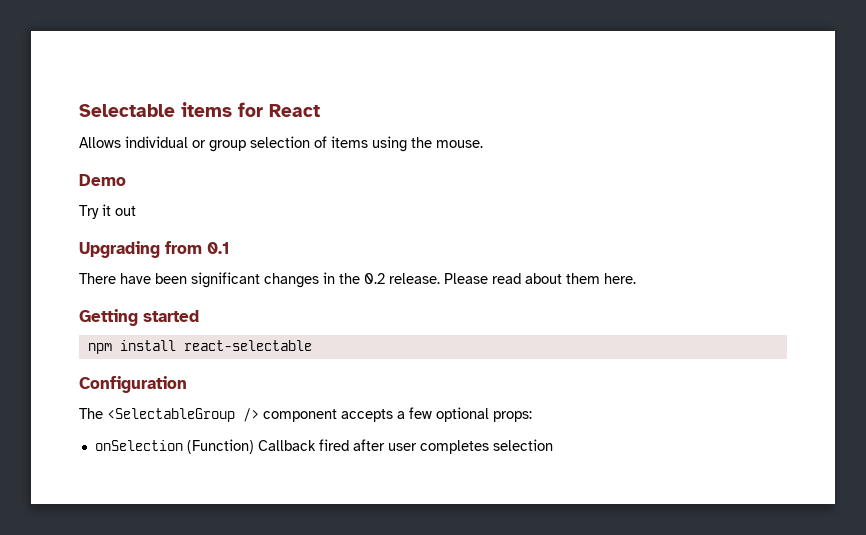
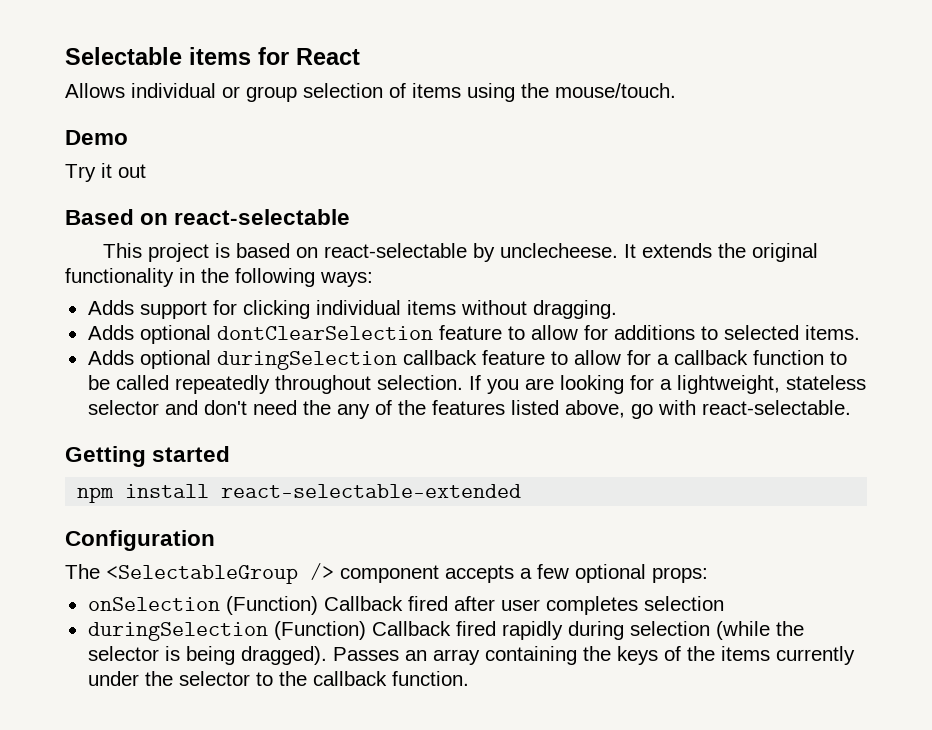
- Allows individual or group selection of items using the mouse.
+ Allows individual or group selection of items using the mouse/touch.
- Upgrading from 0.1
- There have been significant changes in the 0.2 release. Please read about them here.
+ Based on react-selectable
+ This project is based on react-selectable by unclecheese. It extends the original functionality in the following ways:
+ Adds support for clicking individual items without dragging.
+ Adds optional dontClearSelection feature to allow for additions to selected items.
+ Adds optional duringSelection callback feature to allow for a callback function to be called repeatedly throughout selection. If you are looking for a lightweight, stateless selector and don't need the any of the features listed above, go with react-selectable.
- npm install react-selectable
+ npm install react-selectable-extended
+ duringSelection (Function) Callback fired rapidly during selection (while the selector is being dragged). Passes an array containing the keys of the items currently under the selector to the callback function.

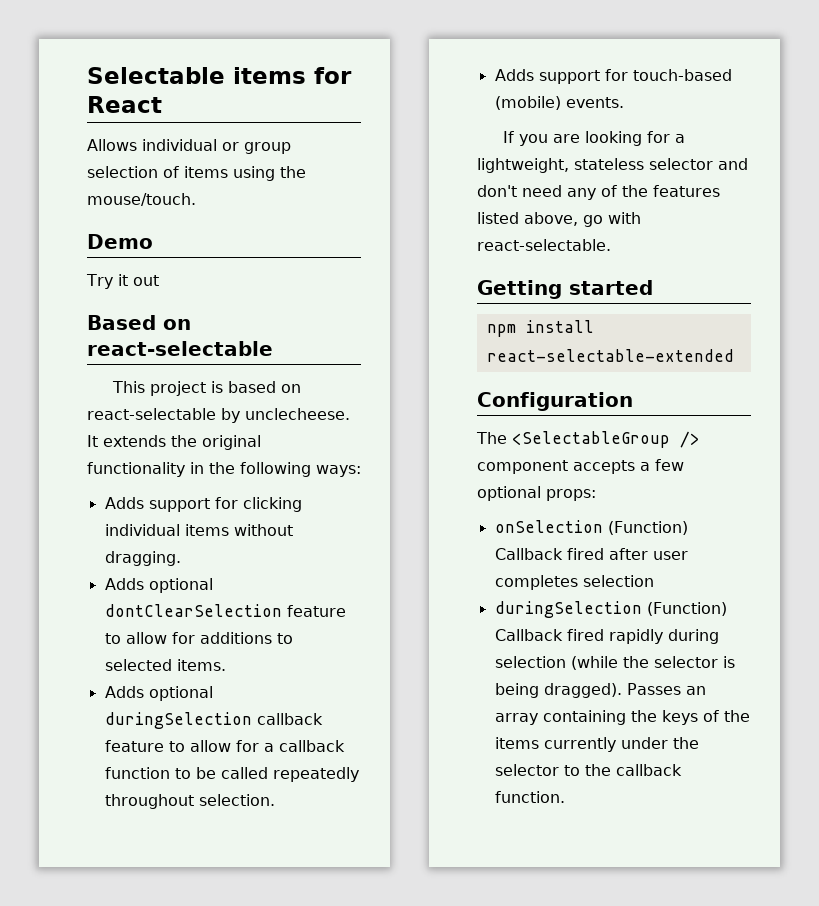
- Adds optional duringSelection callback feature to allow for a callback function to be called repeatedly throughout selection. If you are looking for a lightweight, stateless selector and don't need the any of the features listed above, go with react-selectable.
+ Adds optional duringSelection callback feature to allow for a callback function to be called repeatedly throughout selection.
+ Adds support for touch-based (mobile) events.
+ If you are looking for a lightweight, stateless selector and don't need any of the features listed above, go with react-selectable.

